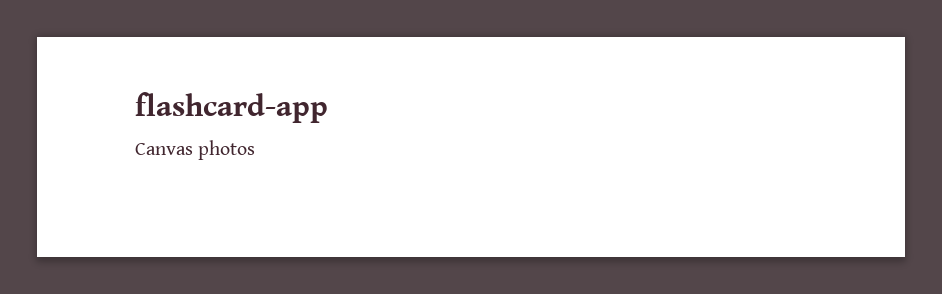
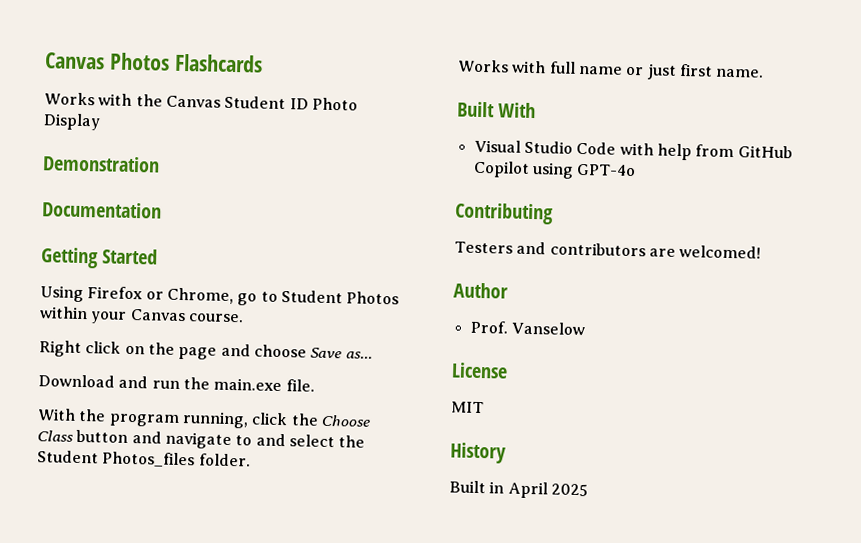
- flashcard-app
- Canvas photos
+ Canvas Photos Flashcards
+ Works with the Canvas Student ID Photo Display
+ Demonstration
+ Documentation
+ Getting Started
+ Using Firefox or Chrome, go to Student Photos within your Canvas course.
+ Right click on the page and choose Save as...
+ Download and run the main.exe file.
+ With the program running, click the Choose Class button and navigate to and select the Student Photos_files folder.
+ Works with full name or just first name.
+ Built With
+ Visual Studio Code with help from GitHub Copilot using GPT-4o
+ Contributing
+ Testers and contributors are welcomed!
+ Author
+ Prof. Vanselow
+ License
+ MIT
+ History
+ Built in April 2025

